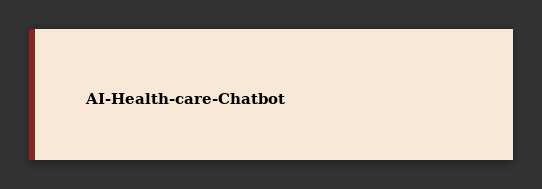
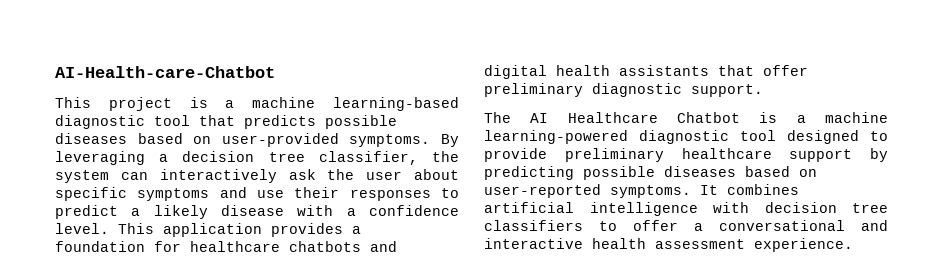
+ This project is a machine learning-based diagnostic tool that predicts possible diseases based on user-provided symptoms. By leveraging a decision tree classifier, the system can interactively ask the user about specific symptoms and use their responses to predict a likely disease with a confidence level. This application provides a foundation for healthcare chatbots and digital health assistants that offer preliminary diagnostic support.
+ The AI Healthcare Chatbot is a machine learning-powered diagnostic tool designed to provide preliminary healthcare support by predicting possible diseases based on user-reported symptoms. It combines artificial intelligence with decision tree classifiers to offer a conversational and interactive health assessment experience.

